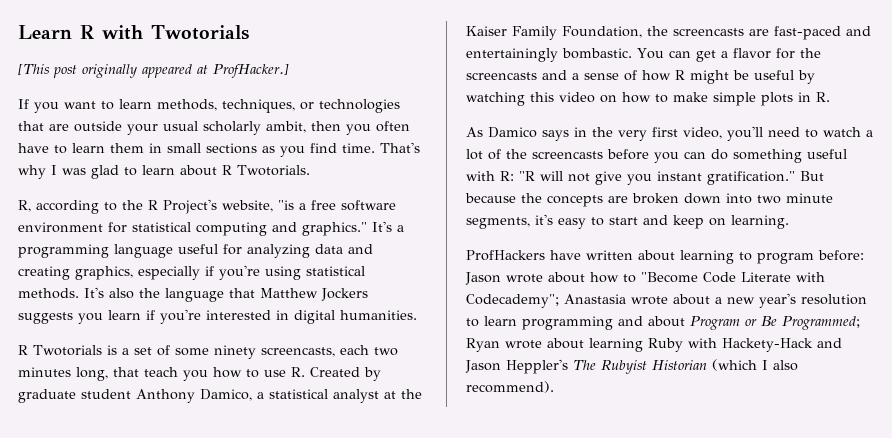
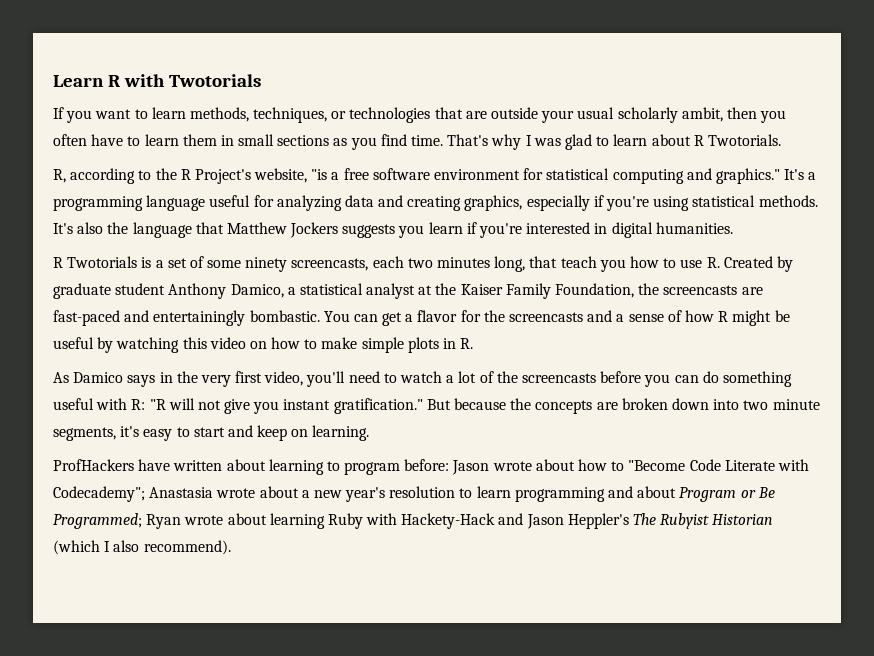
- [This post originally appeared at ProfHacker.]

